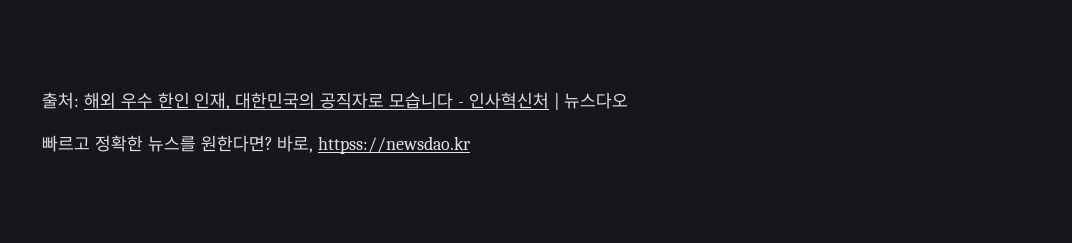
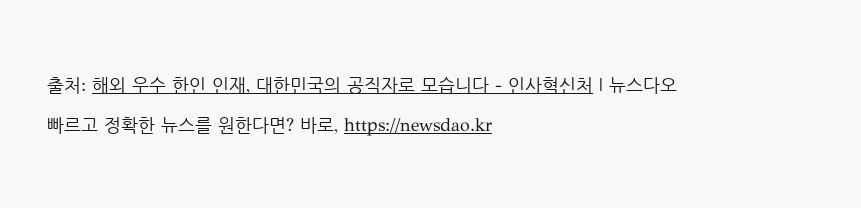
- 바로, httpss://newsdao.kr
+ 바로, https://newsdao.kr

